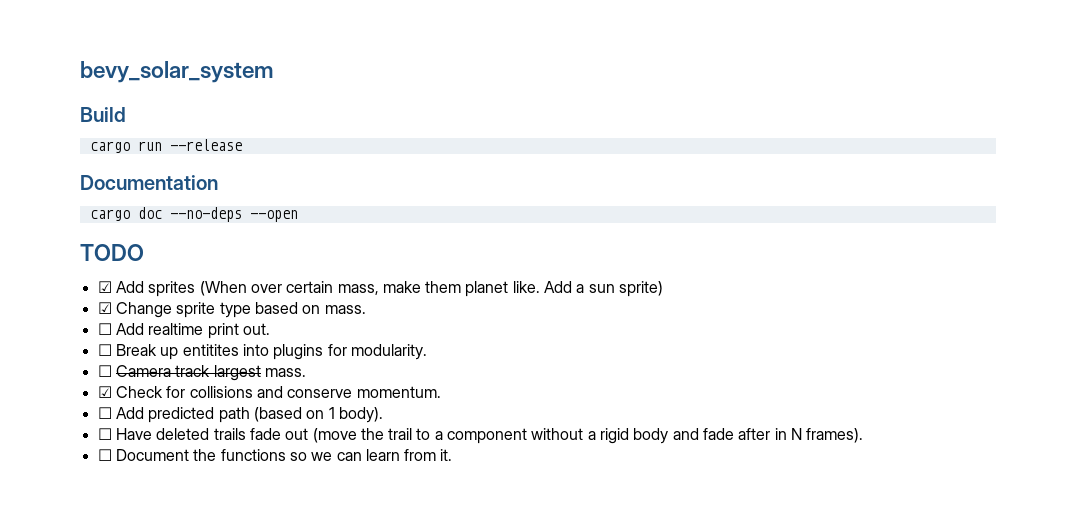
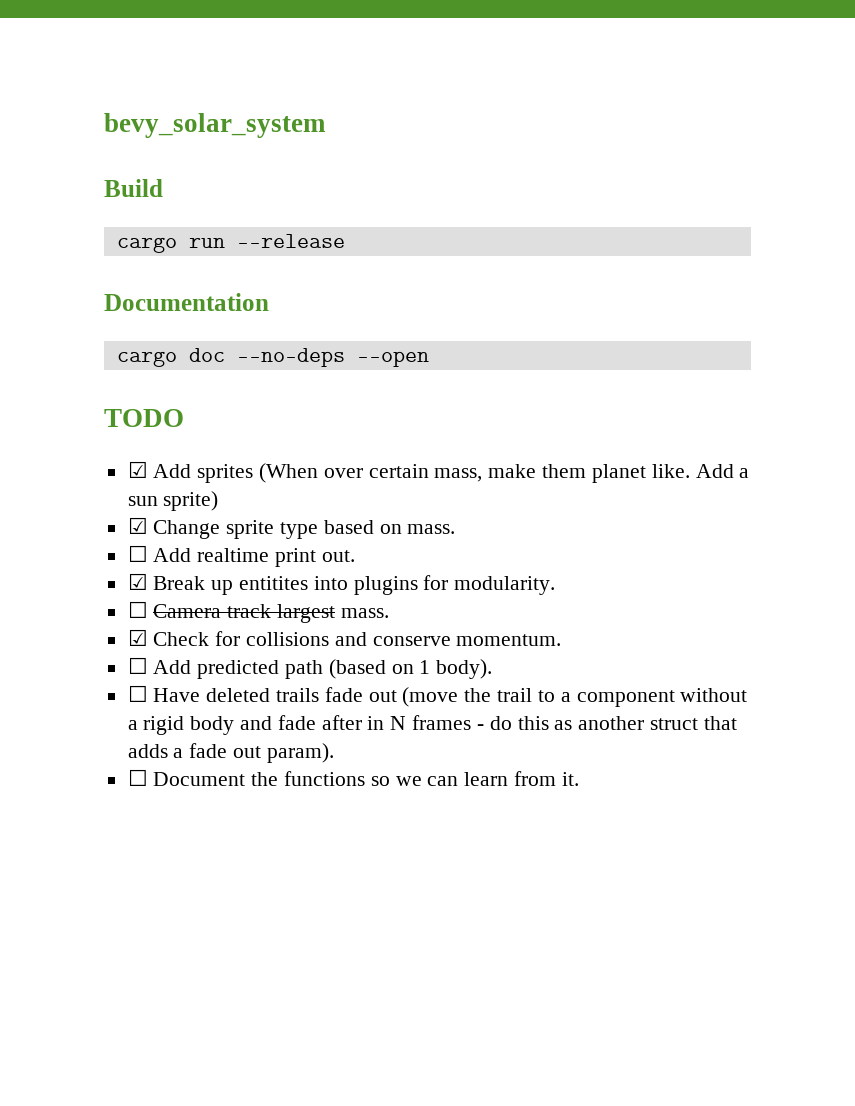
- ☐ Break up entitites into plugins for modularity.
+ ☑ Break up entitites into plugins for modularity.
- ☐ Have deleted trails fade out (move the trail to a component without a rigid body and fade after in N frames).
+ ☐ Have deleted trails fade out (move the trail to a component without a rigid body and fade after in N frames - do this as another struct that adds a fade out param).

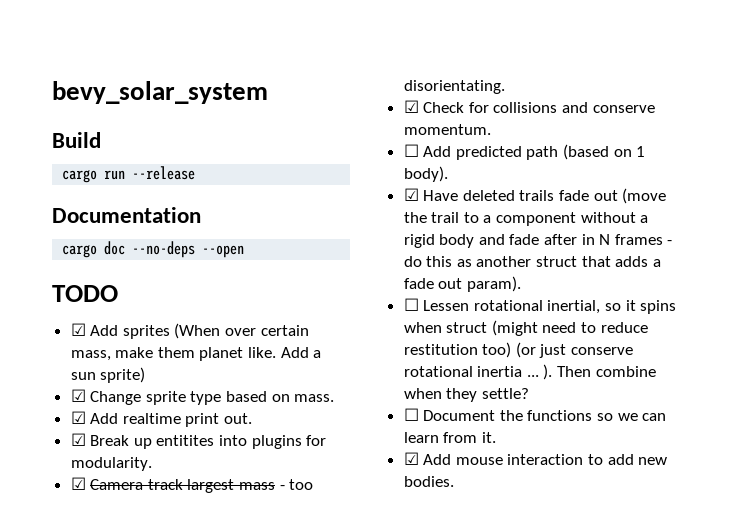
- ☐ Add realtime print out.
+ ☑ Add realtime print out.
- ☐ Camera track largest mass.
+ ☑ Camera track largest mass - too disorientating.
- ☐ Have deleted trails fade out (move the trail to a component without a rigid body and fade after in N frames - do this as another struct that adds a fade out param).
+ ☑ Have deleted trails fade out (move the trail to a component without a rigid body and fade after in N frames - do this as another struct that adds a fade out param).
+ ☐ Lessen rotational inertial, so it spins when struct (might need to reduce restitution too) (or just conserve rotational inertia ... ). Then combine when they settle?
+ ☑ Add mouse interaction to add new bodies.

